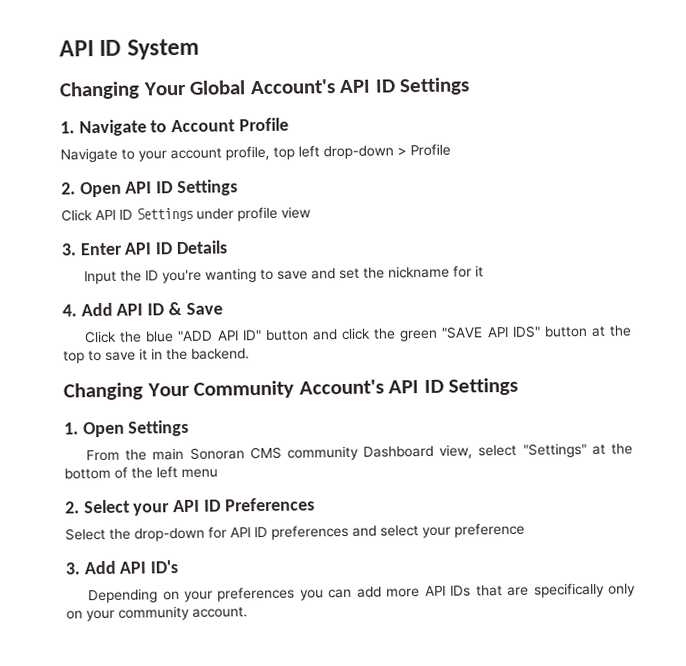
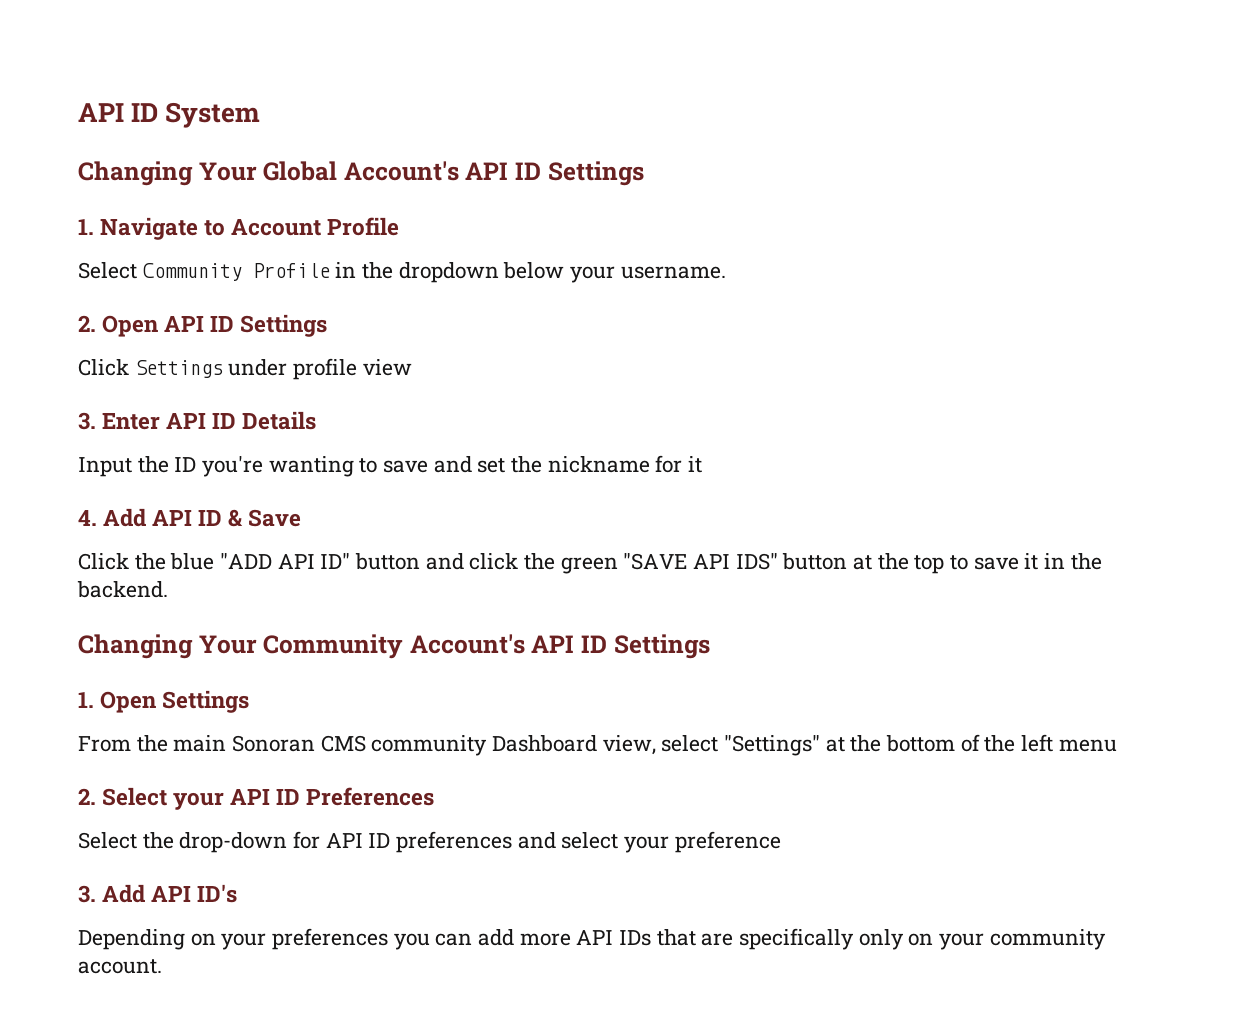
- Navigate to your account profile, top left drop-down > Profile
+ Select Community Profile in the dropdown below your username.
- Click API ID Settings under profile view
+ Click Settings under profile view

